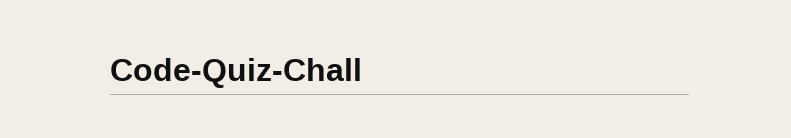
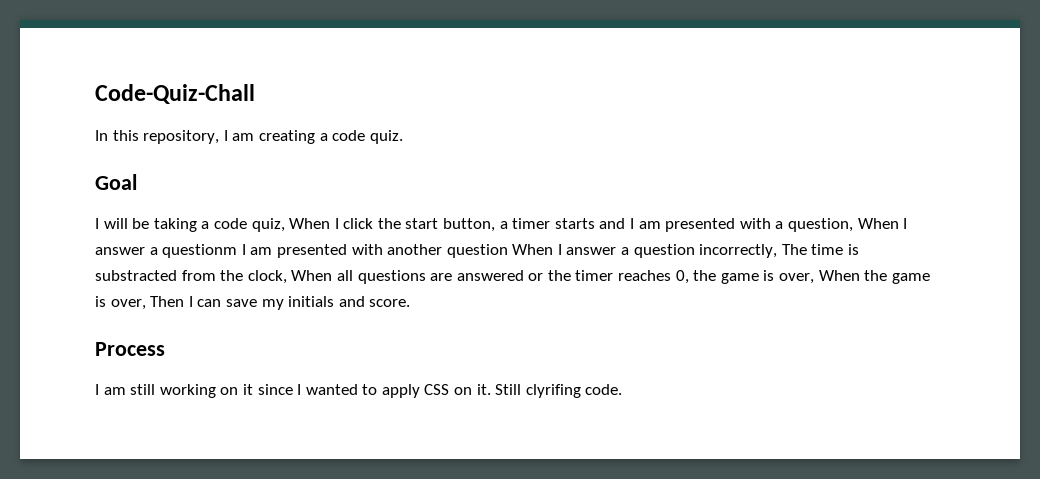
+ In this repository, I am creating a code quiz.
+ Goal
+ I will be taking a code quiz, When I click the start button, a timer starts and I am presented with a question, When I answer a questionm I am presented with another question When I answer a question incorrectly, The time is substracted from the clock, When all questions are answered or the timer reaches 0, the game is over, When the game is over, Then I can save my initials and score.
+ Process
+ I am still working on it since I wanted to apply CSS on it. Still clyrifing code.

